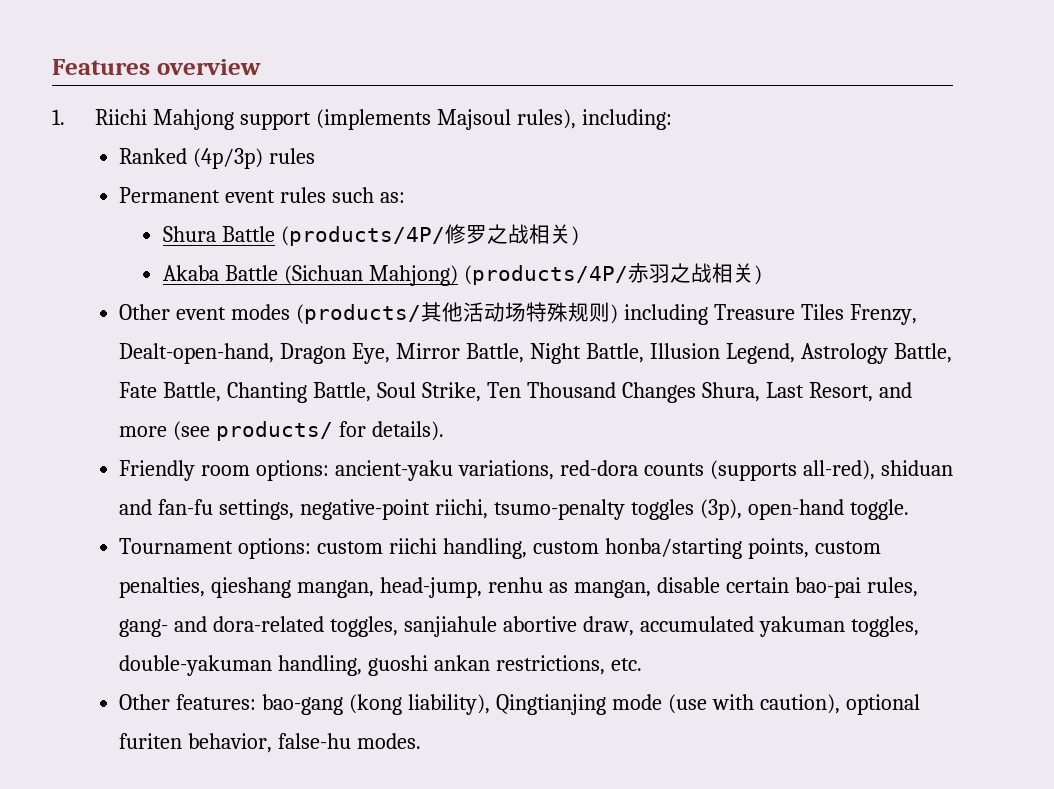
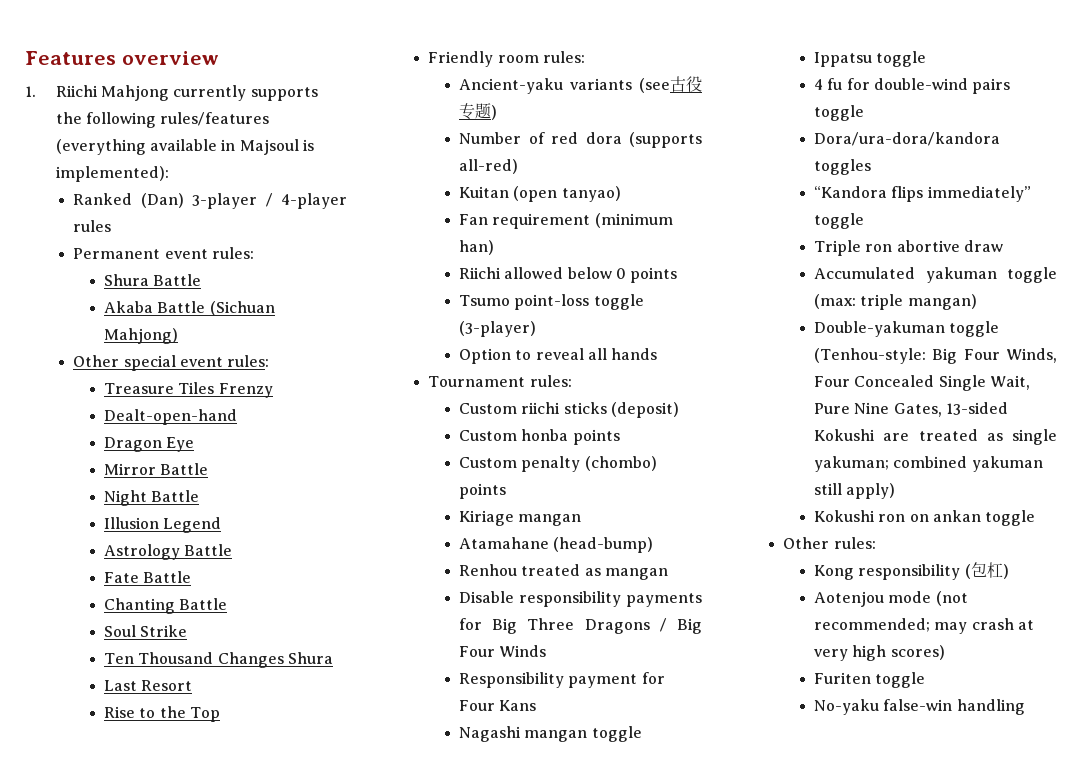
- 1. Riichi Mahjong support (implements Majsoul rules), including:
- Ranked (4p/3p) rules
+ 1. Riichi Mahjong currently supports the following rules/features (everything available in Majsoul is implemented):
+ Ranked (Dan) 3-player / 4-player rules
- Permanent event rules such as:
+ Permanent event rules:
- Shura Battle (products/4P/修罗之战相关)
+ Shura Battle
- Akaba Battle (Sichuan Mahjong) (products/4P/赤羽之战相关)
- Other event modes (products/其他活动场特殊规则) including Treasure Tiles Frenzy, Dealt-open-hand, Dragon Eye, Mirror Battle, Night Battle, Illusion Legend, Astrology Battle, Fate Battle, Chanting Battle, Soul Strike, Ten Thousand Changes Shura, Last Resort, and more (see products/ for details).
- Friendly room options: ancient-yaku variations, red-dora counts (supports all-red), shiduan and fan-fu settings, negative-point riichi, tsumo-penalty toggles (3p), open-hand toggle.
- Tournament options: custom riichi handling, custom honba/starting points, custom penalties, qieshang mangan, head-jump, renhu as mangan, disable certain bao-pai rules, gang- and dora-related toggles, sanjiahule abortive draw, accumulated yakuman toggles, double-yakuman handling, guoshi ankan restrictions, etc.
- Other features: bao-gang (kong liability), Qingtianjing mode (use with caution), optional furiten behavior, false-hu modes.
+ Akaba Battle (Sichuan Mahjong)
+ Other special event rules:
+ Treasure Tiles Frenzy
+ Dealt-open-hand
+ Dragon Eye
+ Mirror Battle
+ Night Battle
+ Illusion Legend
+ Astrology Battle
+ Fate Battle
+ Chanting Battle
+ Soul Strike
+ Ten Thousand Changes Shura
+ Last Resort
+ Rise to the Top
+ Friendly room rules:
+ Ancient-yaku variants (see古役专题)
+ Number of red dora (supports all-red)
+ Kuitan (open tanyao)
+ Fan requirement (minimum han)
+ Riichi allowed below 0 points
+ Tsumo point-loss toggle (3-player)
+ Option to reveal all hands
+ Tournament rules:
+ Custom riichi sticks (deposit)
+ Custom honba points
+ Custom penalty (chombo) points
+ Kiriage mangan
+ Atamahane (head-bump)
+ Renhou treated as mangan
+ Disable responsibility payments for Big Three Dragons / Big Four Winds
+ Responsibility payment for Four Kans
+ Nagashi mangan toggle
+ Ippatsu toggle
+ 4 fu for double-wind pairs toggle
+ Dora/ura-dora/kandora toggles
+ “Kandora flips immediately” toggle
+ Triple ron abortive draw
+ Accumulated yakuman toggle (max: triple mangan)
+ Double-yakuman toggle (Tenhou-style: Big Four Winds, Four Concealed Single Wait, Pure Nine Gates, 13-sided Kokushi are treated as single yakuman; combined yakuman still apply)
+ Kokushi ron on ankan toggle
+ Other rules:
+ Kong responsibility (包杠)
+ Aotenjou mode (not recommended; may crash at very high scores)
+ Furiten toggle
+ No-yaku false-win handling

